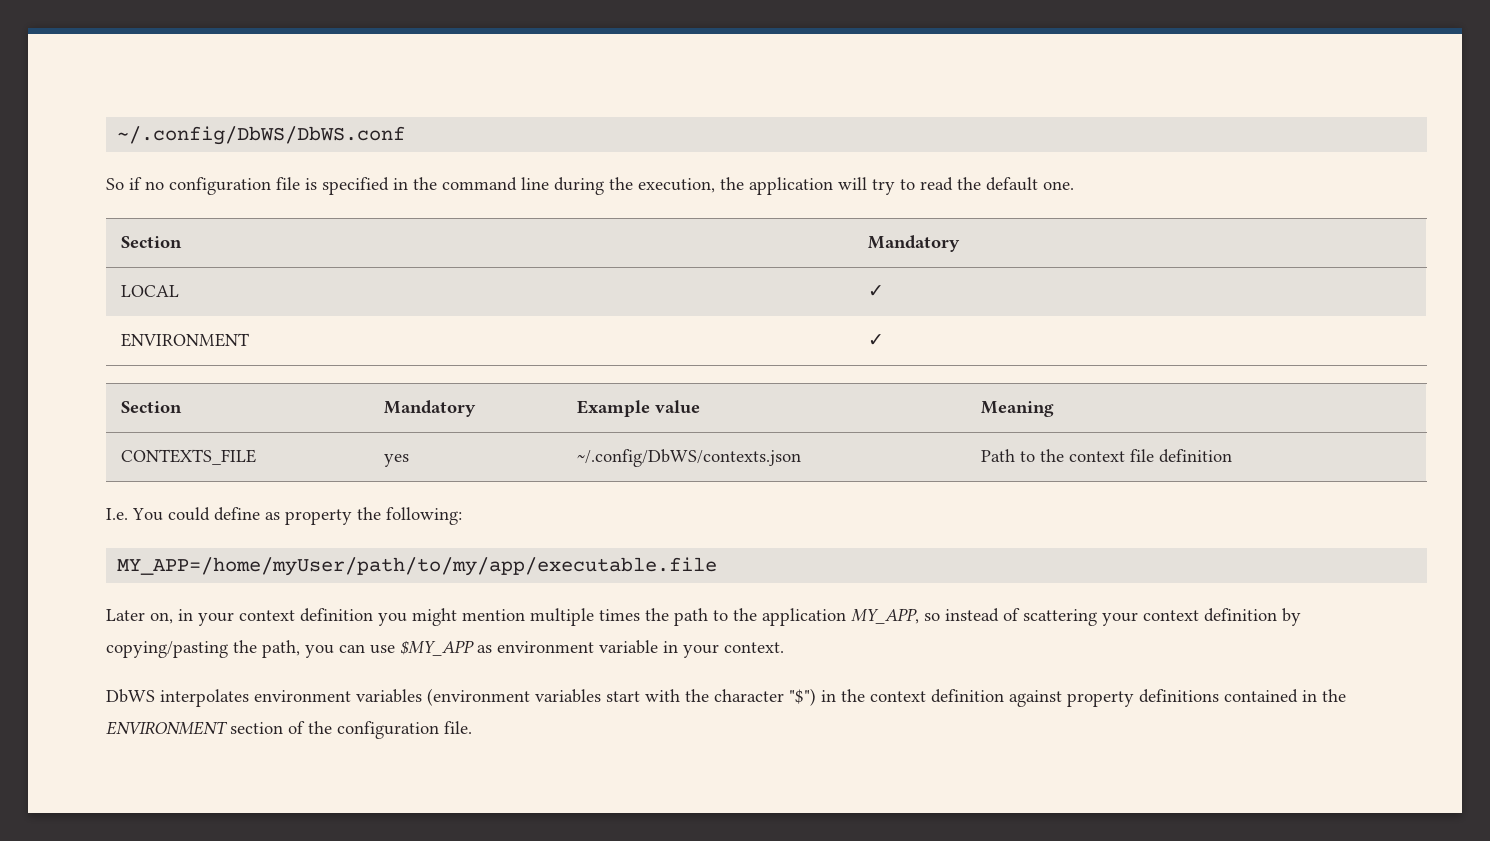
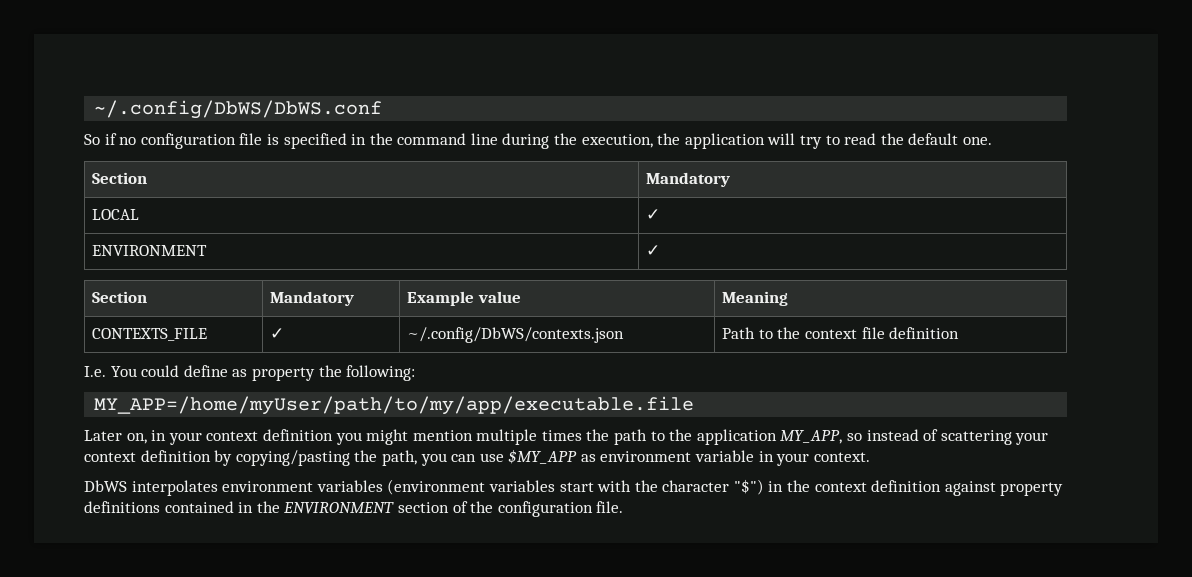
- CONTEXTS_FILE | yes | ~/.config/DbWS/contexts.json | Path to the context file definition
+ CONTEXTS_FILE | ✓ | ~/.config/DbWS/contexts.json | Path to the context file definition

